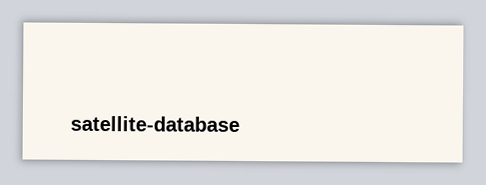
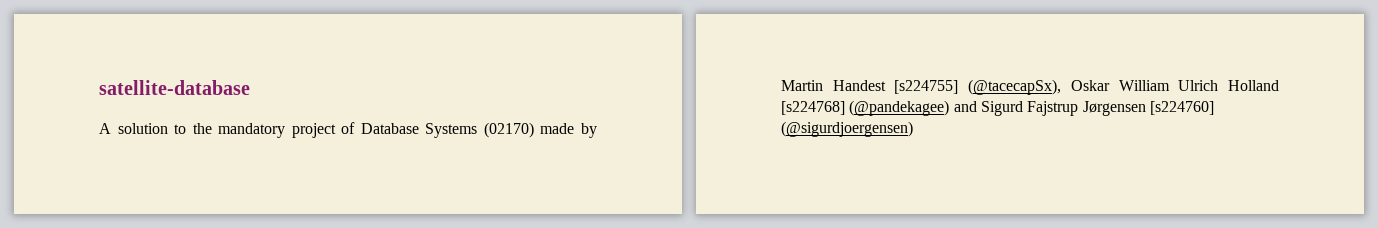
+ A solution to the mandatory project of Database Systems (02170) made by Martin Handest [s224755] (@tacecapSx), Oskar William Ulrich Holland [s224768] (@pandekagee) and Sigurd Fajstrup Jørgensen [s224760] (@sigurdjoergensen)

